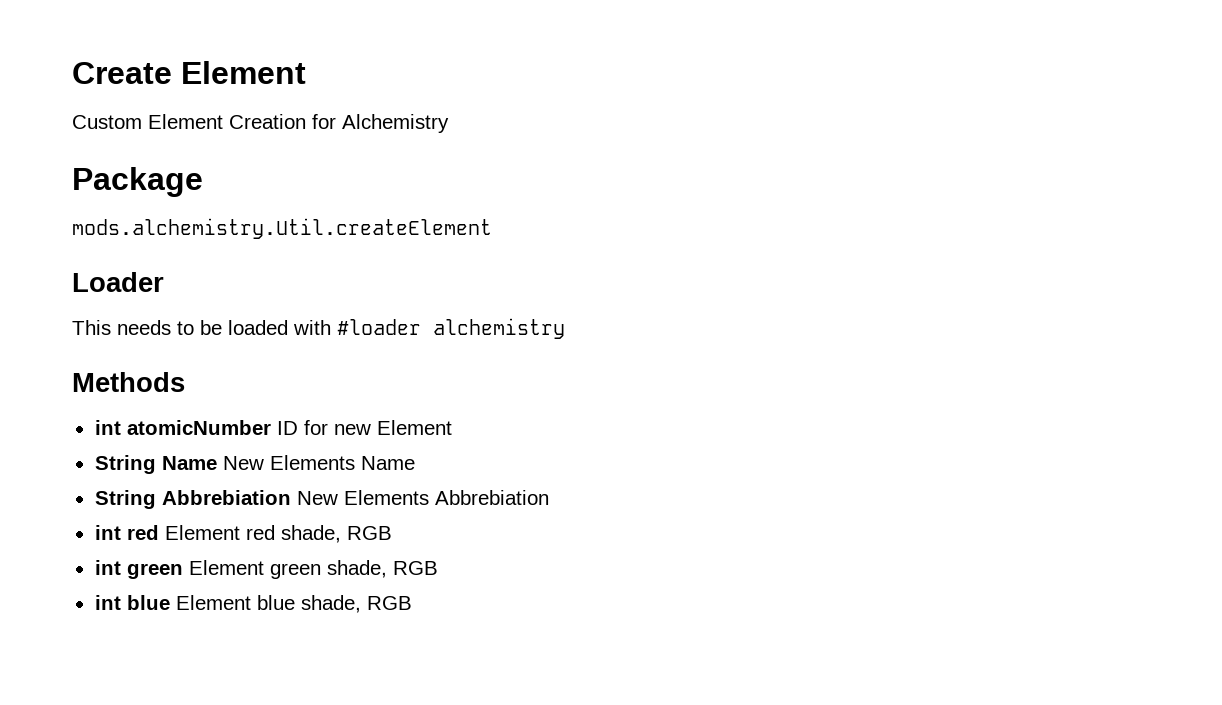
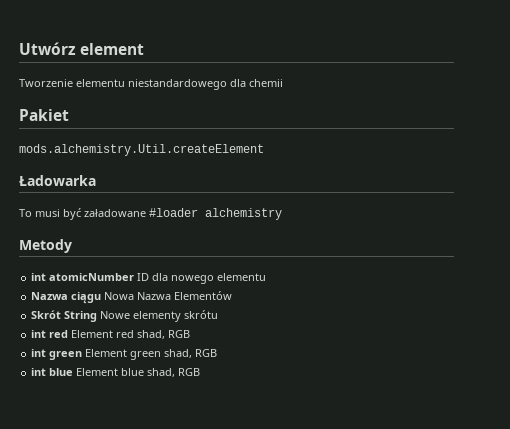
- Create Element
- Custom Element Creation for Alchemistry
- Package
+ Utwórz element
+ Tworzenie elementu niestandardowego dla chemii
+ Pakiet
  mods.alchemistry.Util.createElement
- Loader
- This needs to be loaded with #loader alchemistry
+ Ładowarka
+ To musi być załadowane #loader alchemistry
- Methods
+ Metody
- int atomicNumber ID for new Element
- String Name New Elements Name
- String Abbrebiation New Elements Abbrebiation
+ int atomicNumber ID dla nowego elementu
+ Nazwa ciągu Nowa Nazwa Elementów
+ Skrót String Nowe elementy skrótu
- int red Element red shade, RGB
+ int red Element red shad, RGB
- int green Element green shade, RGB
+ int green Element green shad, RGB
- int blue Element blue shade, RGB
+ int blue Element blue shad, RGB

